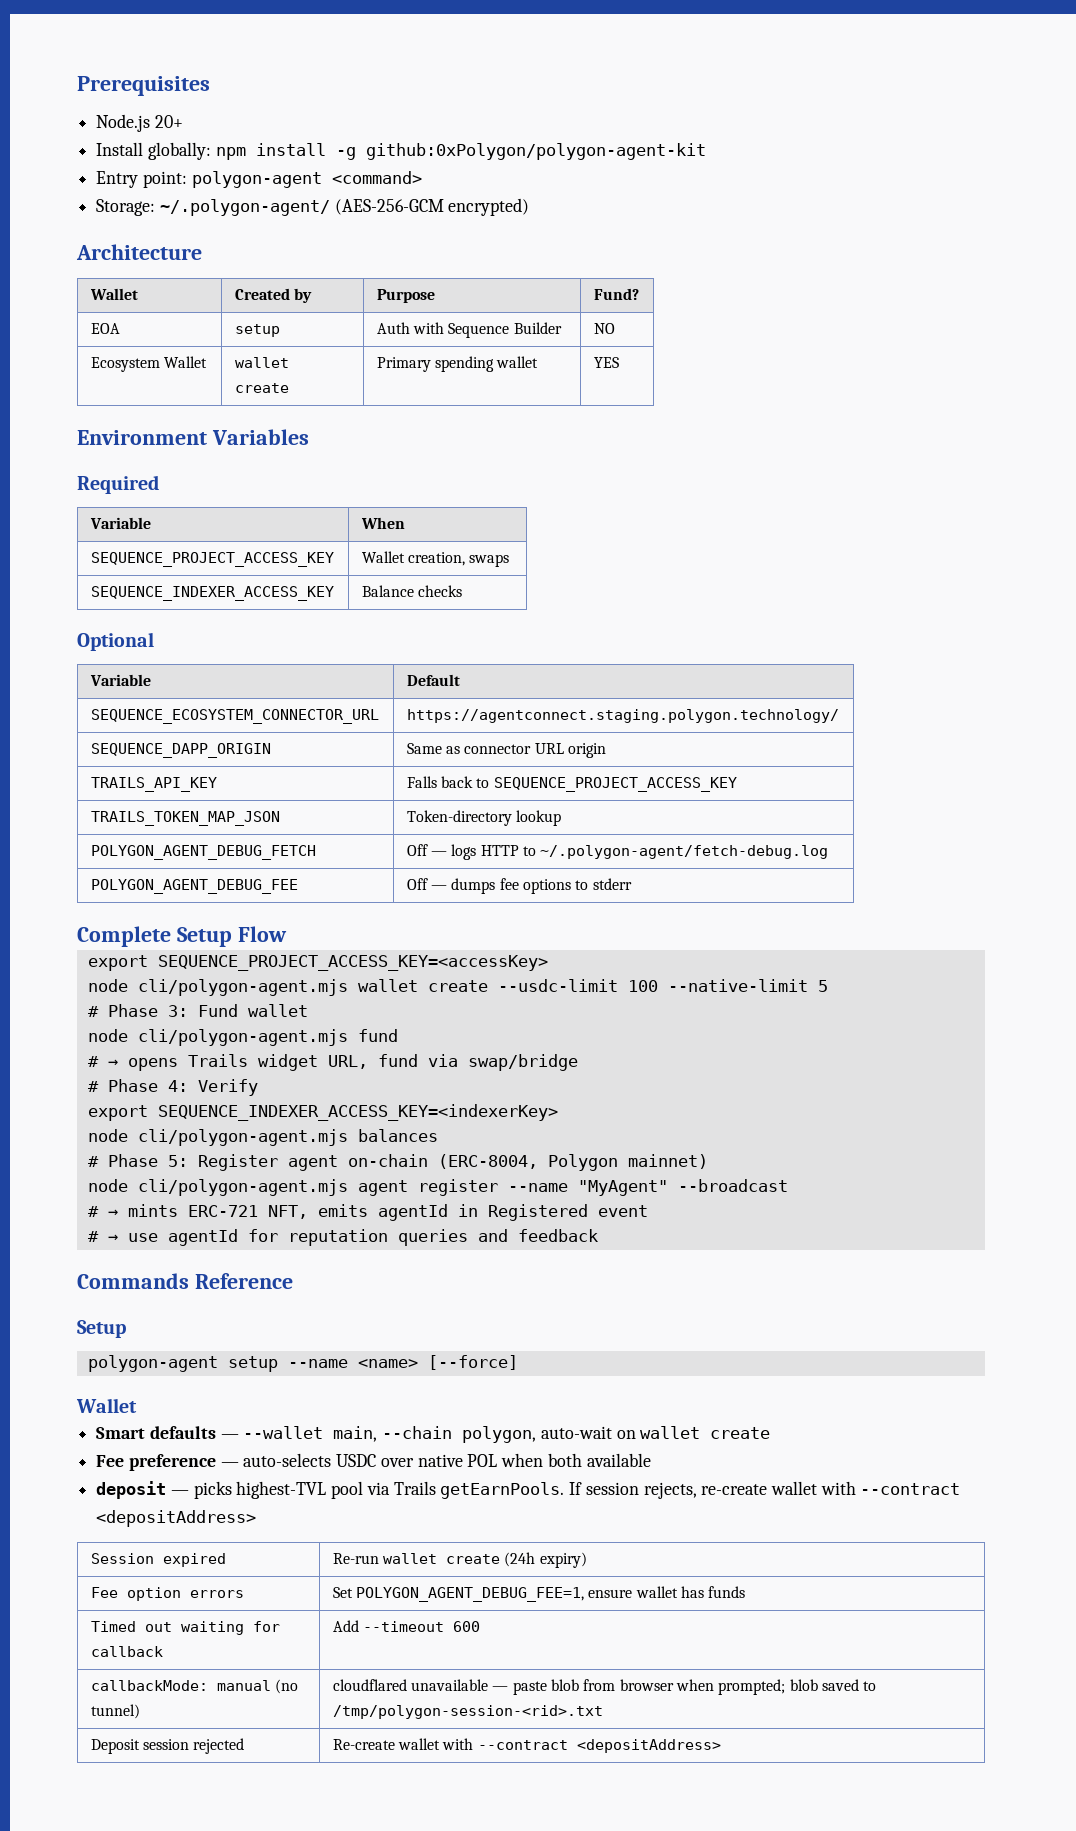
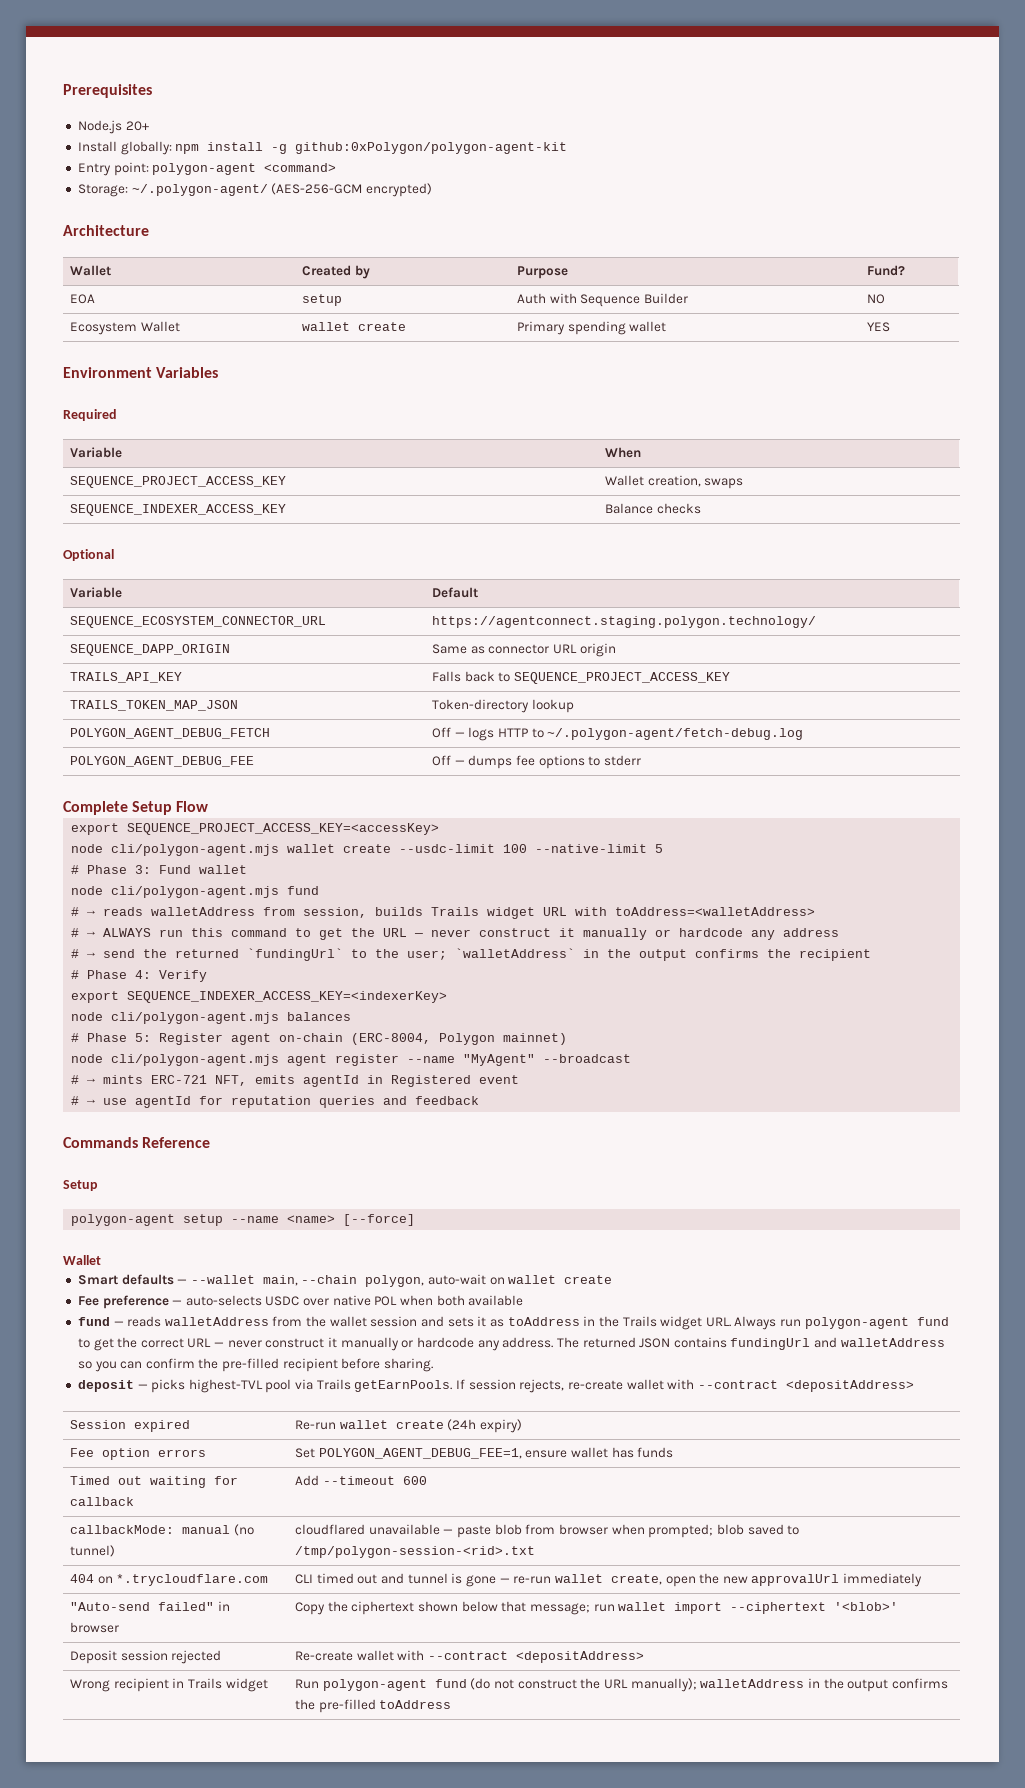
- # → opens Trails widget URL, fund via swap/bridge
+ # → reads walletAddress from session, builds Trails widget URL with toAddress=<walletAddress>
+ # → ALWAYS run this command to get the URL — never construct it manually or hardcode any address
+ # → send the returned `fundingUrl` to the user; `walletAddress` in the output confirms the recipient
+ fund — reads walletAddress from the wallet session and sets it as toAddress in the Trails widget URL. Always run polygon-agent fund to get the correct URL — never construct it manually or hardcode any address. The returned JSON contains fundingUrl and walletAddress so you can confirm the pre-filled recipient before sharing.
+ 404 on *.trycloudflare.com | CLI timed out and tunnel is gone — re-run wallet create, open the new approvalUrl immediately
+ "Auto-send failed" in browser | Copy the ciphertext shown below that message; run wallet import --ciphertext '<blob>'
+ Wrong recipient in Trails widget | Run polygon-agent fund (do not construct the URL manually); walletAddress in the output confirms the pre-filled toAddress

